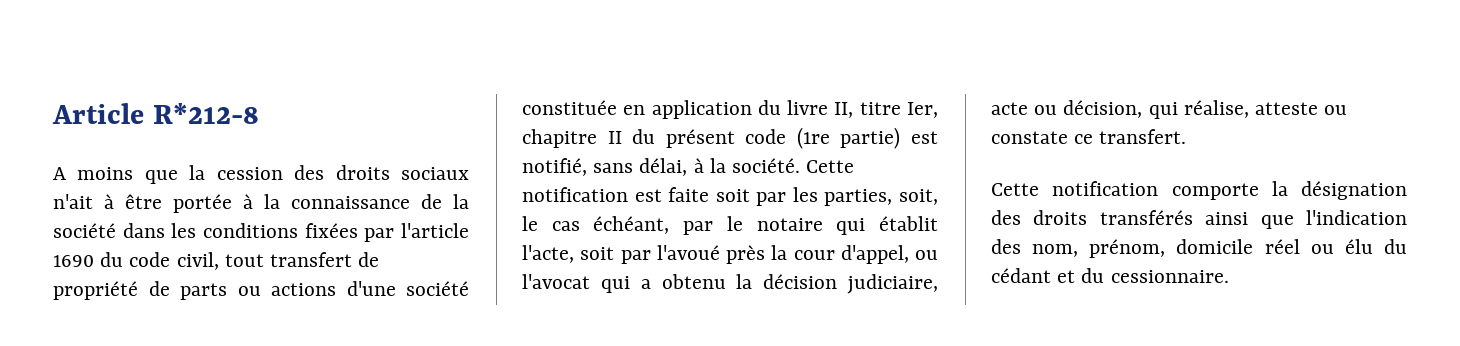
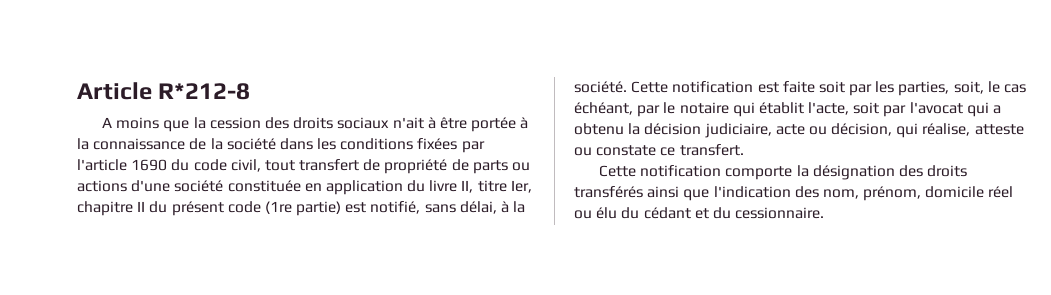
- Cette notification est faite soit par les parties, soit, le cas échéant, par le notaire qui établit l'acte, soit par l'avoué près la cour d'appel, ou l'avocat qui a obtenu la décision judiciaire, acte ou décision, qui réalise, atteste ou constate ce transfert.
+ Cette notification est faite soit par les parties, soit, le cas échéant, par le notaire qui établit l'acte, soit par l'avocat qui a obtenu la décision judiciaire, acte ou décision, qui réalise, atteste ou constate ce transfert.

